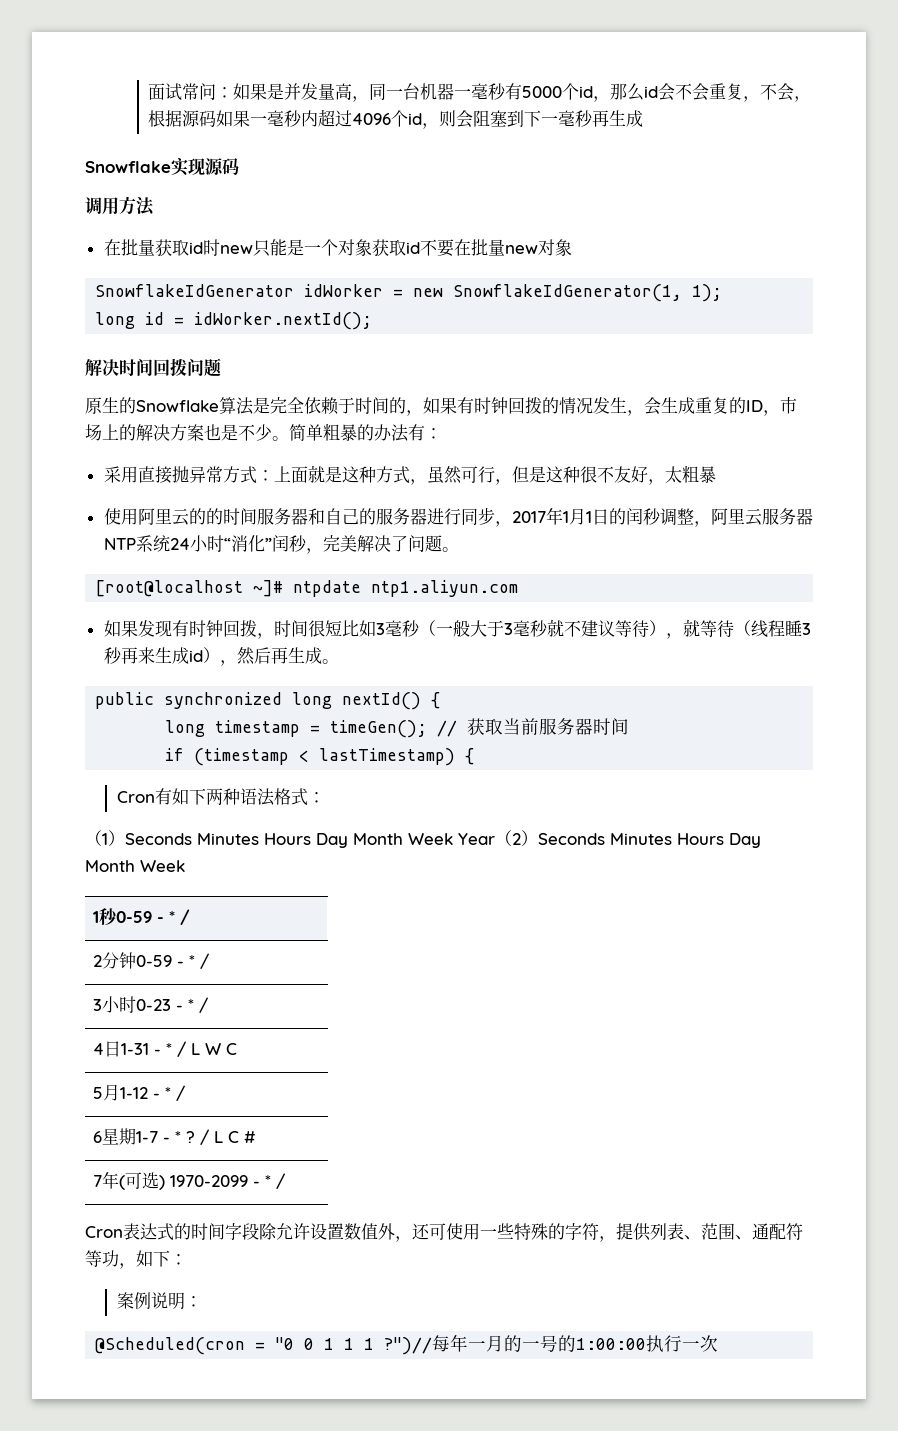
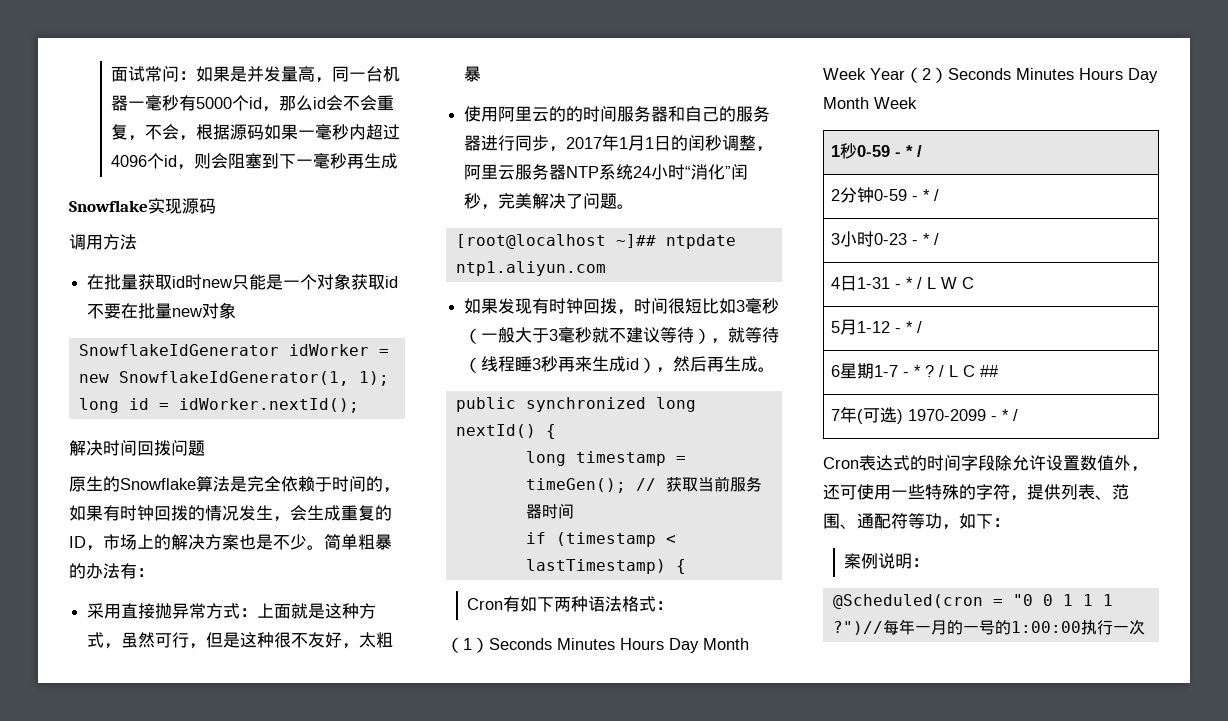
- [root@localhost ~]# ntpdate ntp1.aliyun.com
+ [root@localhost ~]## ntpdate ntp1.aliyun.com
- 6星期1-7 - * ? / L C #
+ 6星期1-7 - * ? / L C ##

